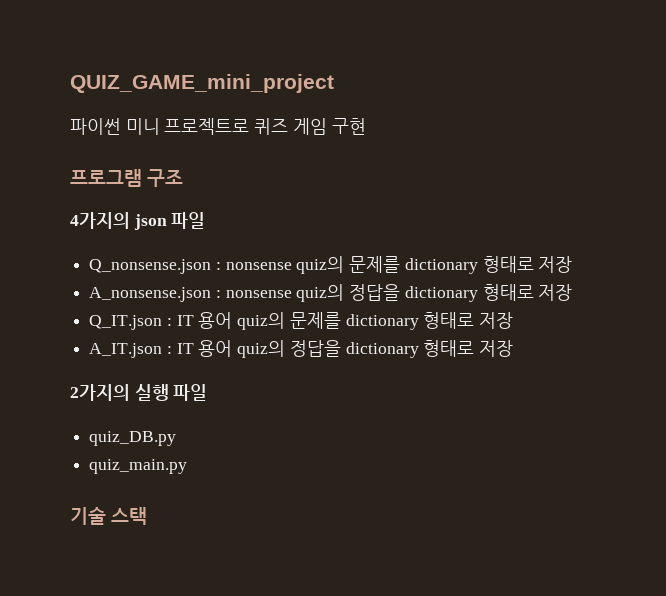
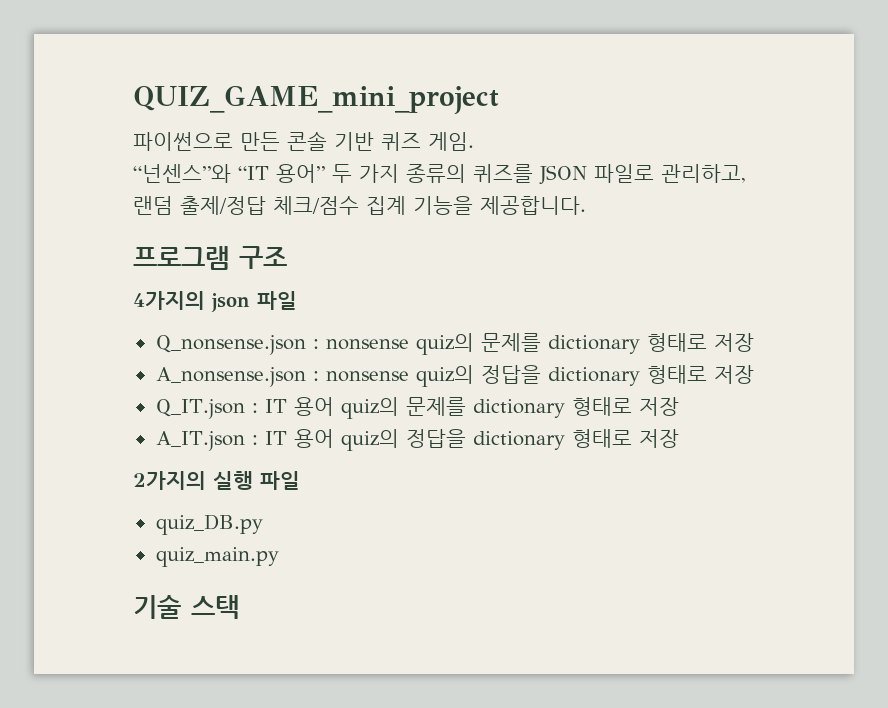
- 파이썬 미니 프로젝트로 퀴즈 게임 구현
+ 파이썬으로 만든 콘솔 기반 퀴즈 게임.
+ “넌센스”와 “IT 용어” 두 가지 종류의 퀴즈를 JSON 파일로 관리하고, 랜덤 출제/정답 체크/점수 집계 기능을 제공합니다.

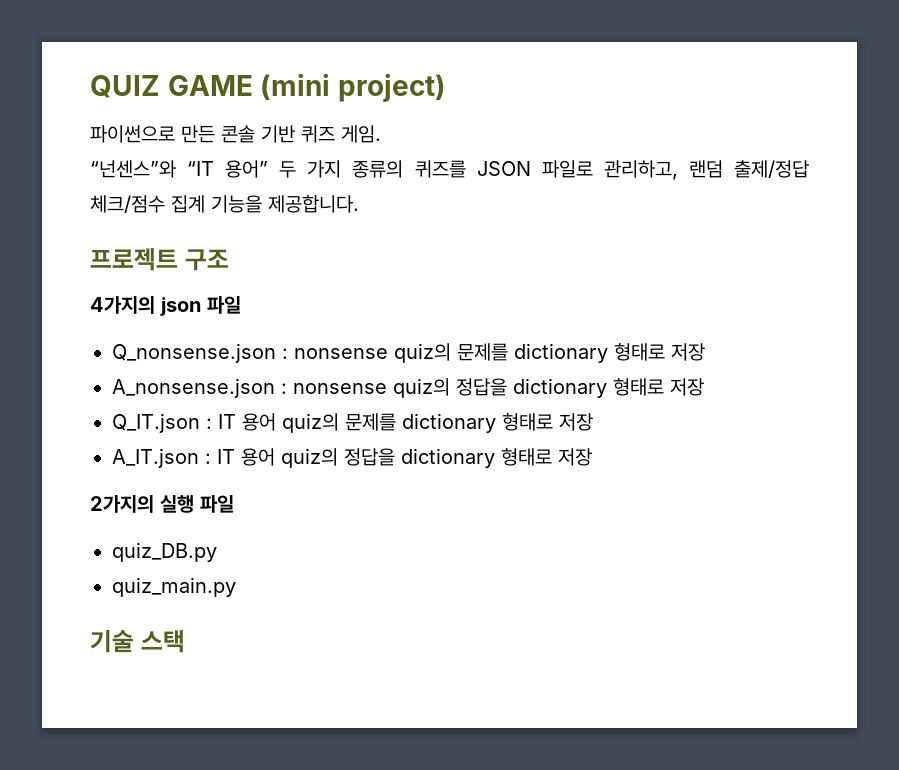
- QUIZ_GAME_mini_project
+ QUIZ GAME (mini project)
- 프로그램 구조
+ 프로젝트 구조

